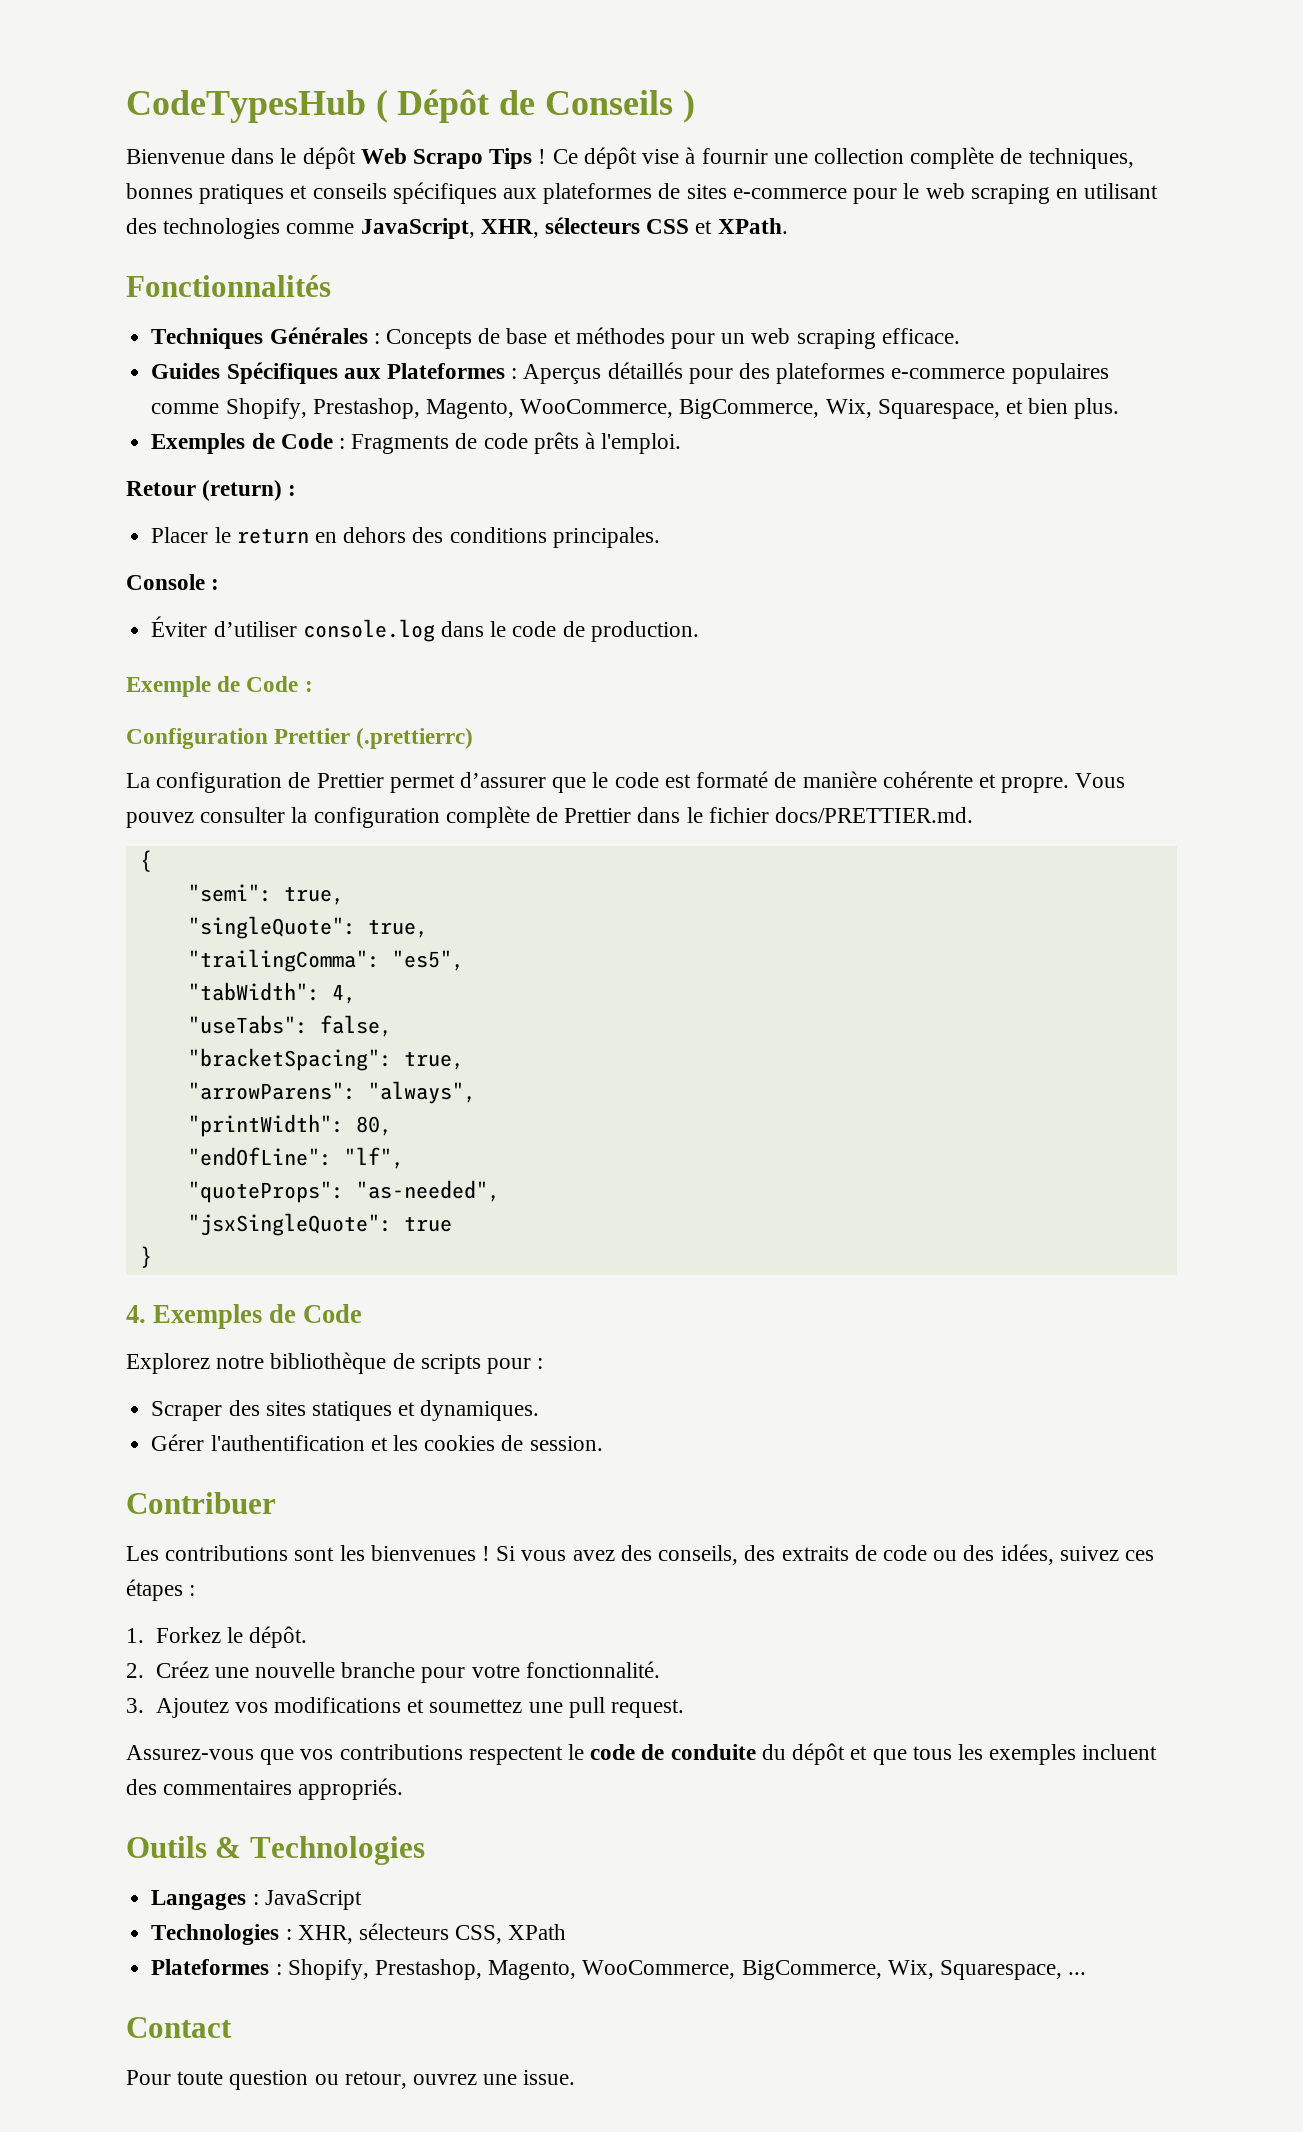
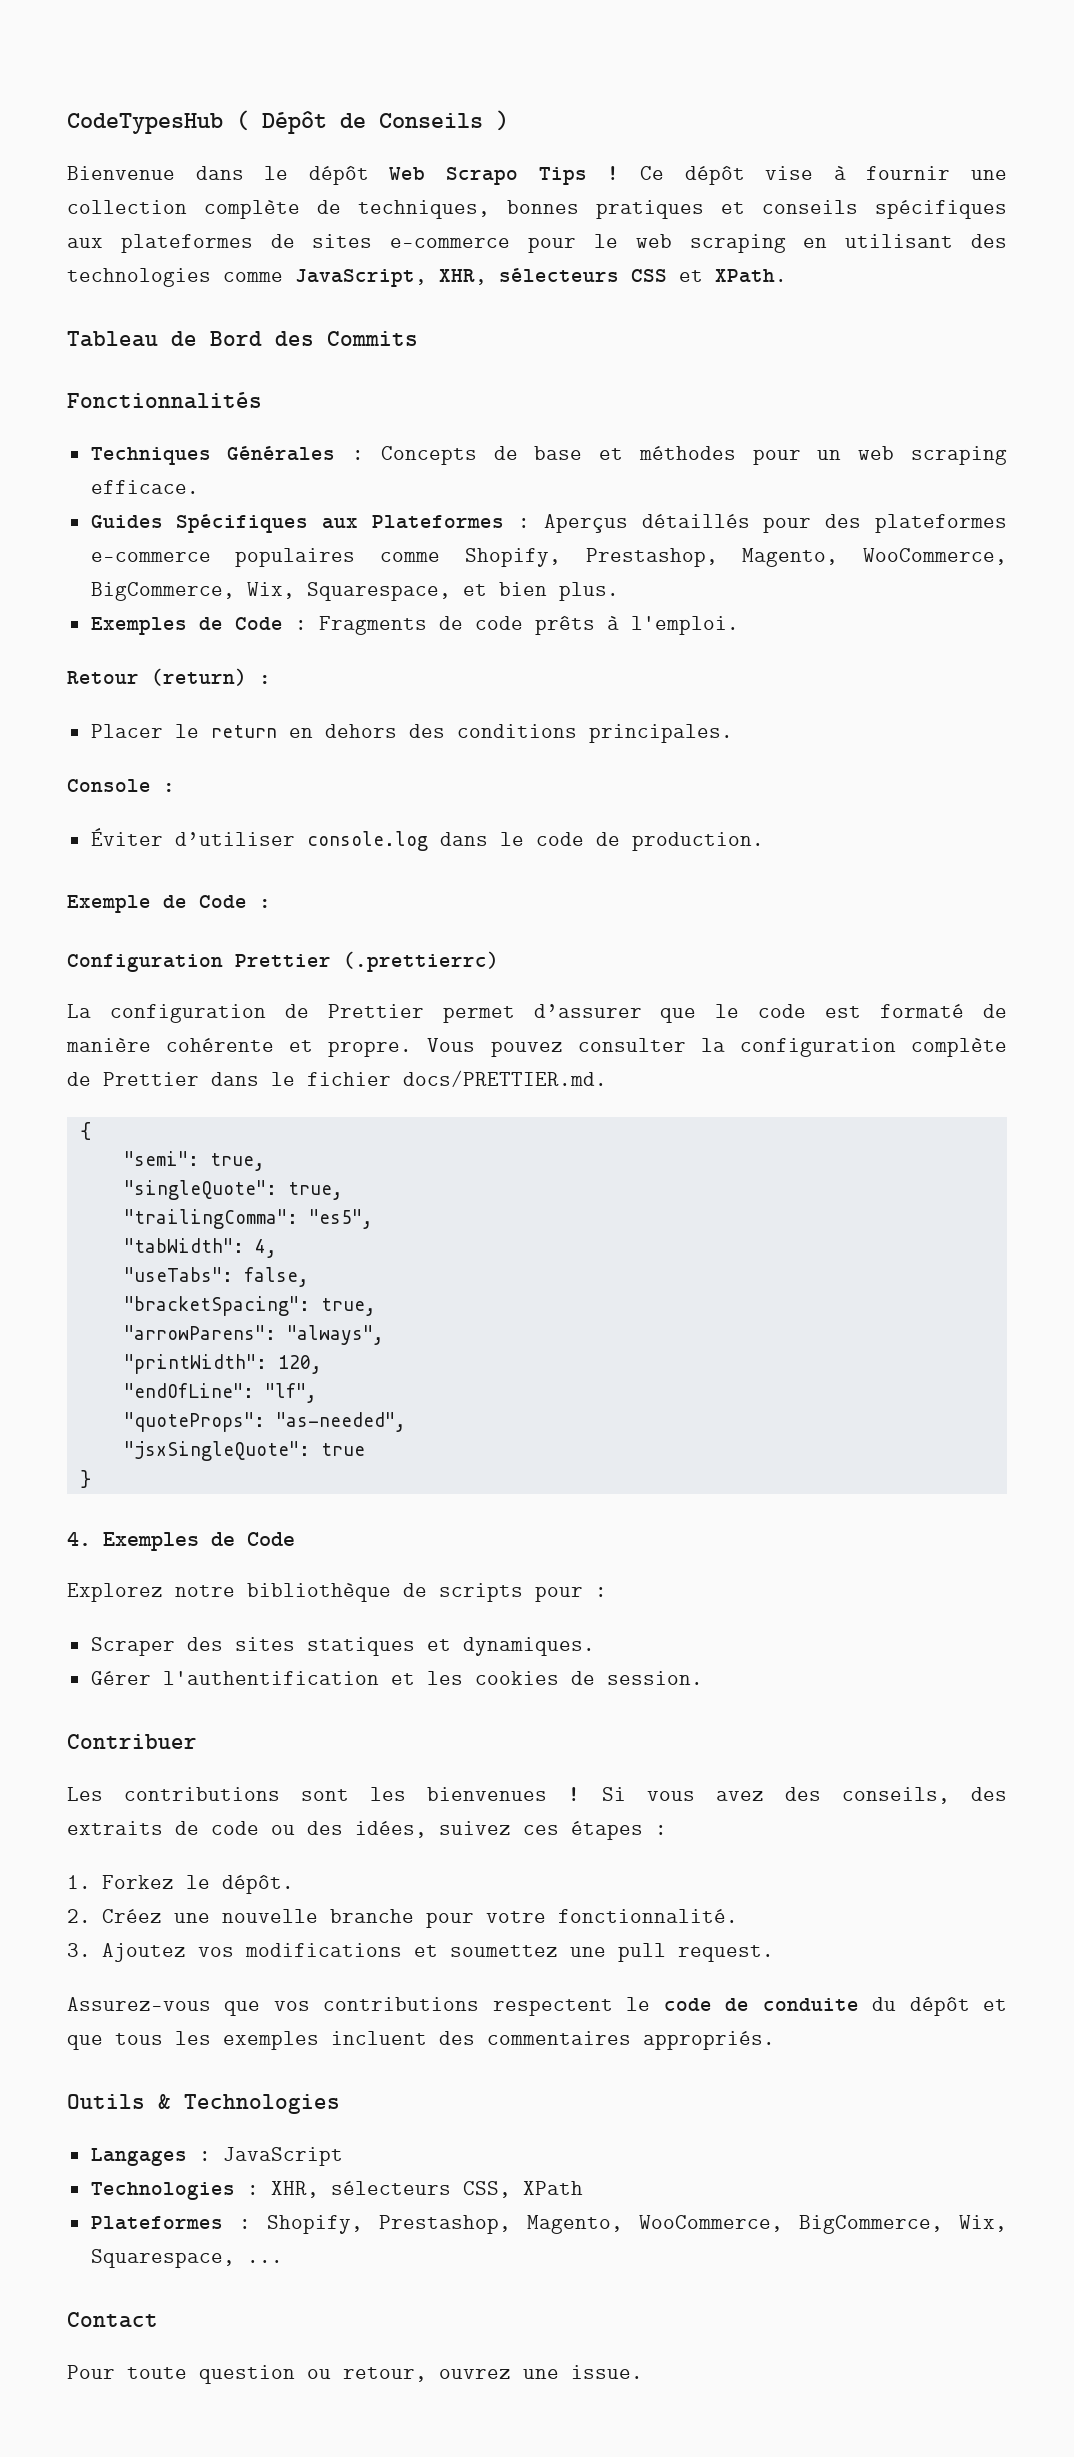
+ Tableau de Bord des Commits
- "printWidth": 80,
+ "printWidth": 120,

